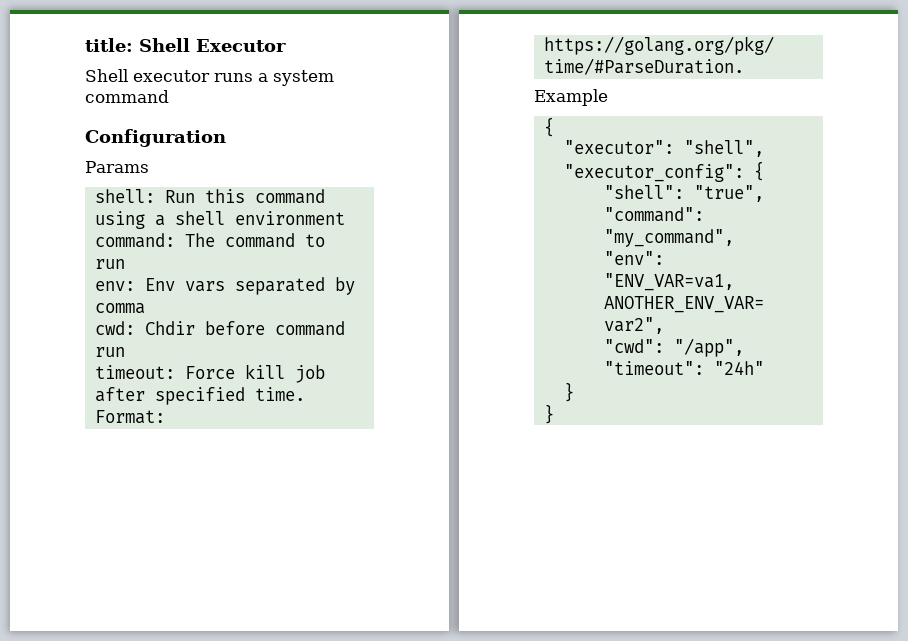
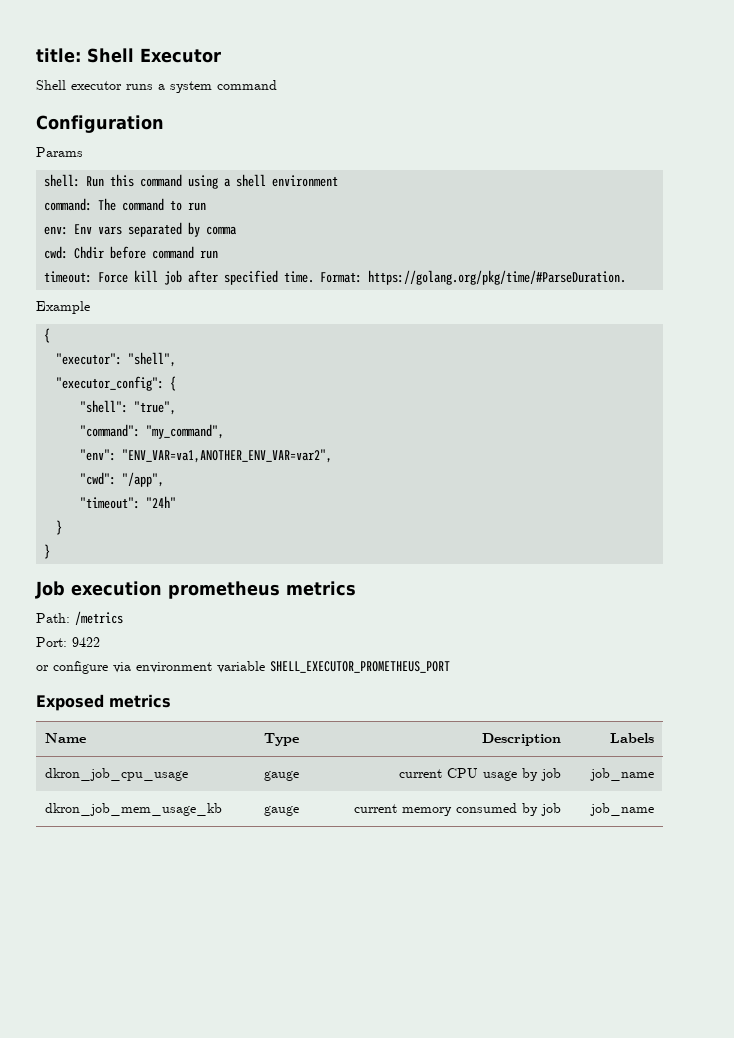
+ Job execution prometheus metrics
+ Path: /metrics
+ Port: 9422
+ or configure via environment variable SHELL_EXECUTOR_PROMETHEUS_PORT
+ Exposed metrics
+ Name | Type | Description | Labels
+ dkron_job_cpu_usage | gauge | current CPU usage by job | job_name
+ dkron_job_mem_usage_kb | gauge | current memory consumed by job | job_name

